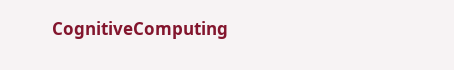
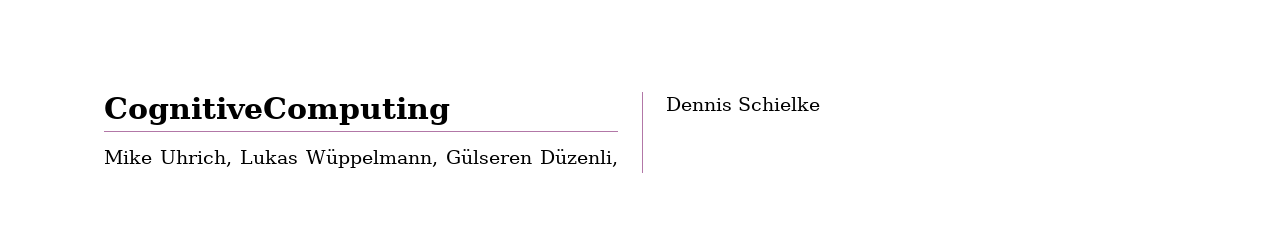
+ Mike Uhrich, Lukas Wüppelmann, Gülseren Düzenli, Dennis Schielke

